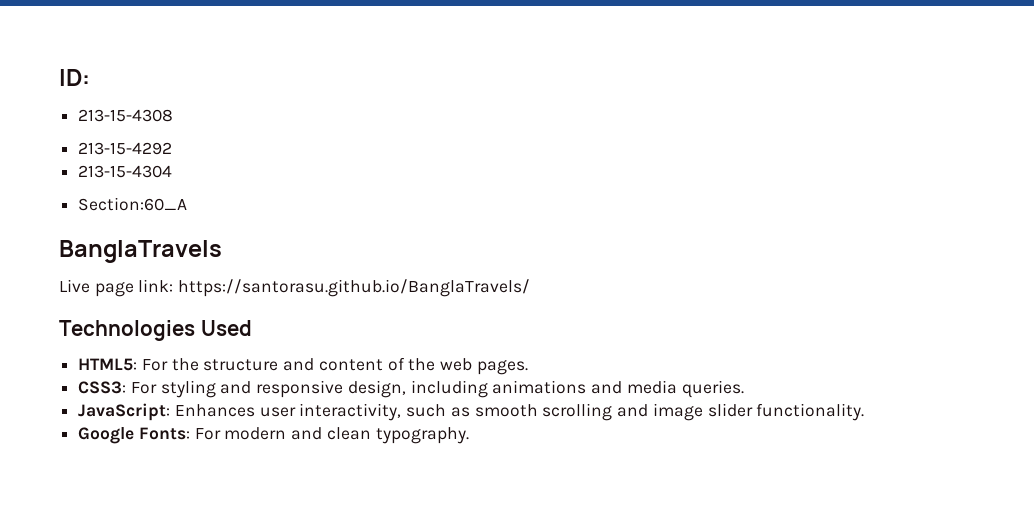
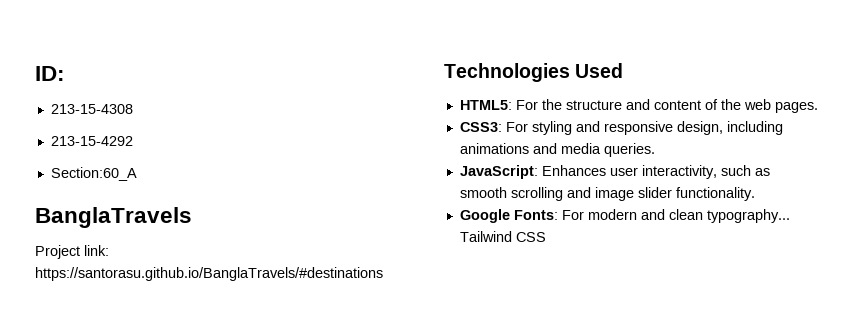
- 213-15-4304
- Live page link: https://santorasu.github.io/BanglaTravels/
+ Project link: https://santorasu.github.io/BanglaTravels/#destinations
- Google Fonts: For modern and clean typography.
+ Google Fonts: For modern and clean typography... Tailwind CSS

